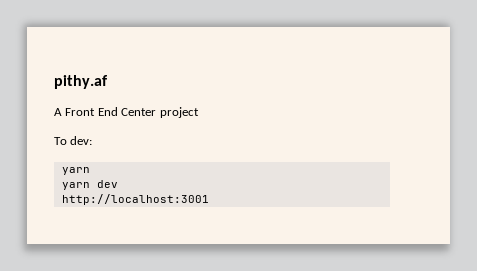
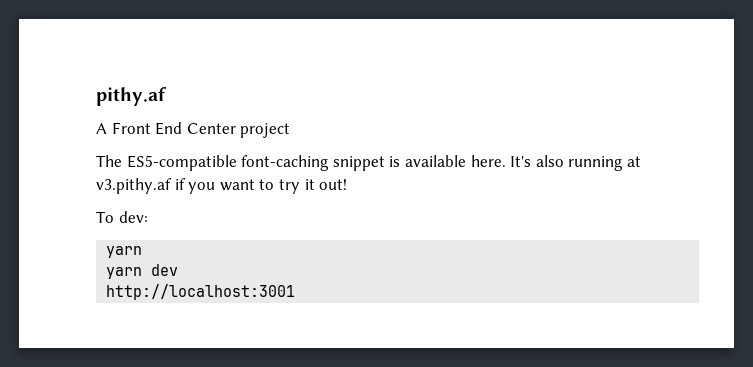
+ The ES5-compatible font-caching snippet is available here. It's also running at v3.pithy.af if you want to try it out!

